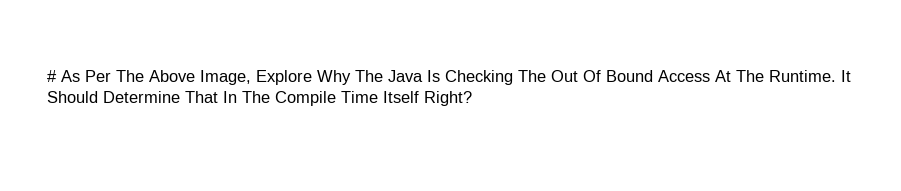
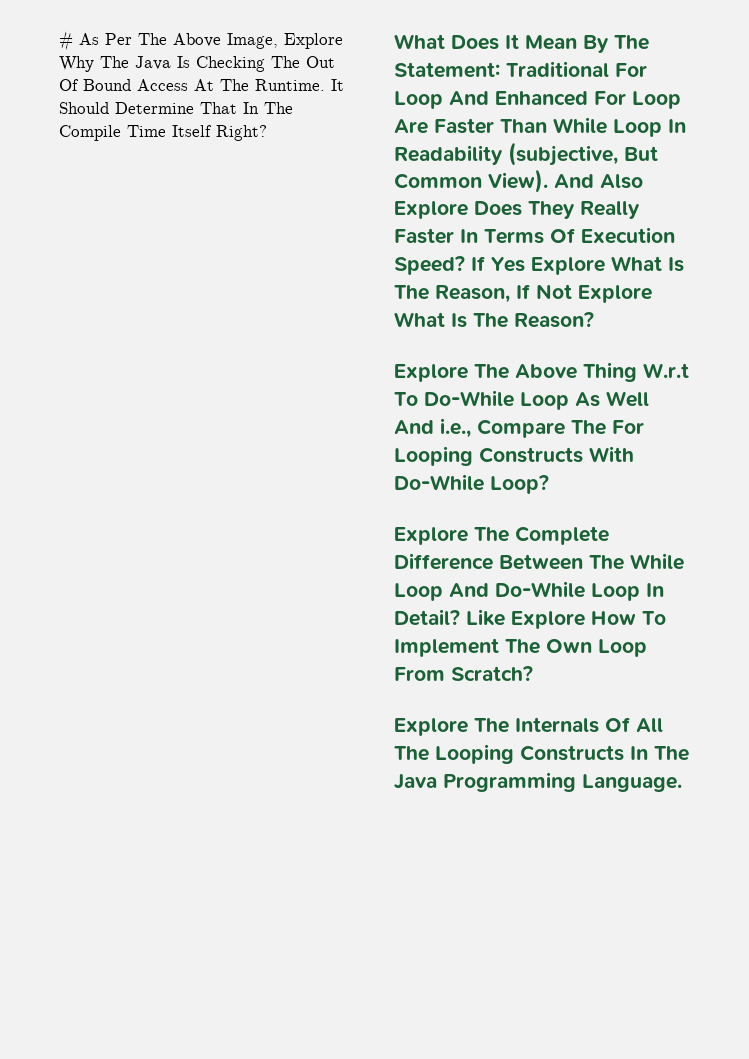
+ What Does It Mean By The Statement: Traditional For Loop And Enhanced For Loop Are Faster Than While Loop In Readability (subjective, But Common View). And Also Explore Does They Really Faster In Terms Of Execution Speed? If Yes Explore What Is The Reason, If Not Explore What Is The Reason?
+ Explore The Above Thing W.r.t To Do-While Loop As Well And i.e., Compare The For Looping Constructs With Do-While Loop?
+ Explore The Complete Difference Between The While Loop And Do-While Loop In Detail? Like Explore How To Implement The Own Loop From Scratch?
+ Explore The Internals Of All The Looping Constructs In The Java Programming Language.

